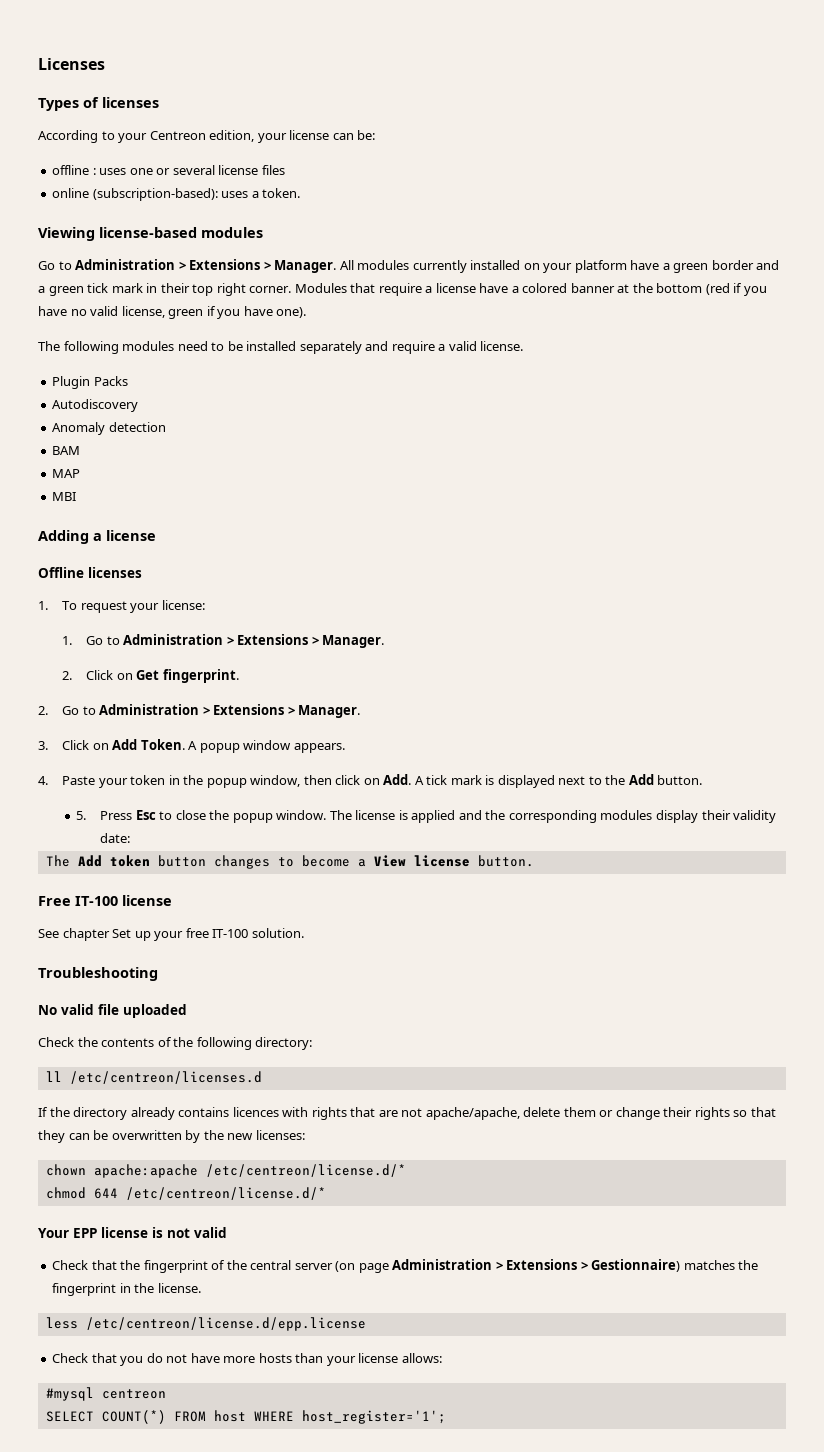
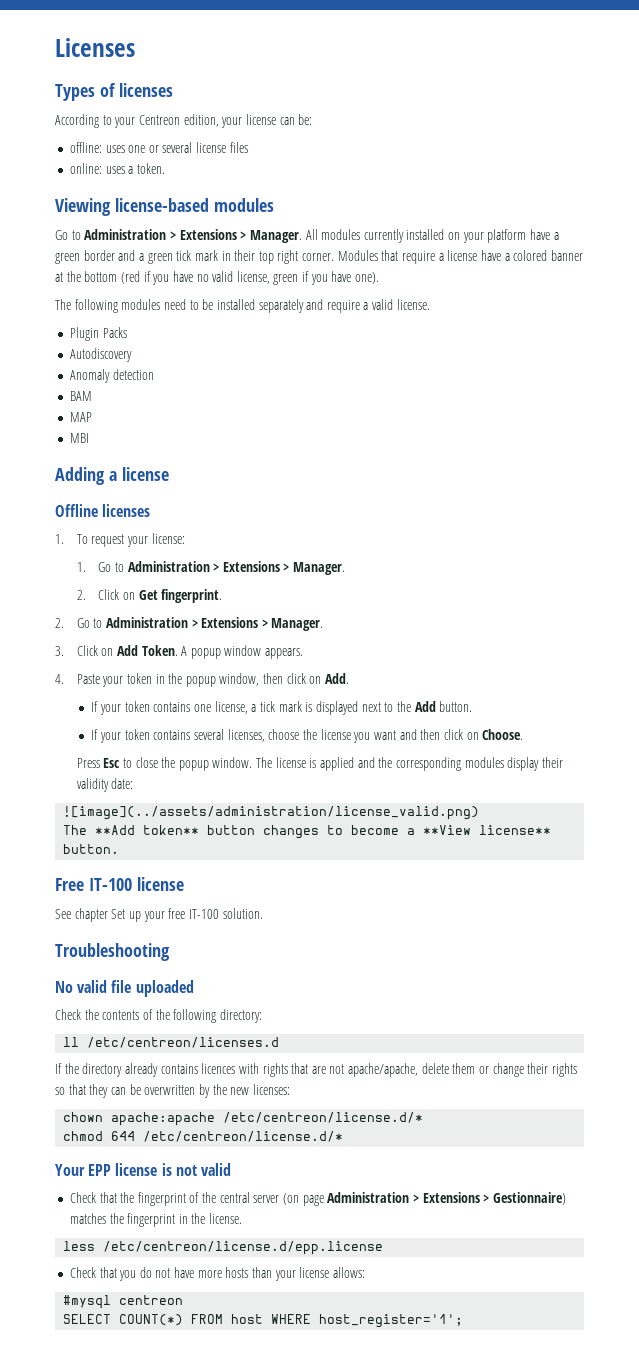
- offline : uses one or several license files
+ offline: uses one or several license files
- online (subscription-based): uses a token.
+ online: uses a token.
- 4. Paste your token in the popup window, then click on Add. A tick mark is displayed next to the Add button.
+ 4. Paste your token in the popup window, then click on Add.
+ If your token contains one license, a tick mark is displayed next to the Add button.
- 5. Press Esc to close the popup window.
+ If your token contains several licenses, choose the license you want and then click on Choose.
+ Press Esc to close the popup window.
- The Add token button changes to become a View license button.
+ ![image](../assets/administration/license_valid.png)
+ The **Add token** button changes to become a **View license** button.

